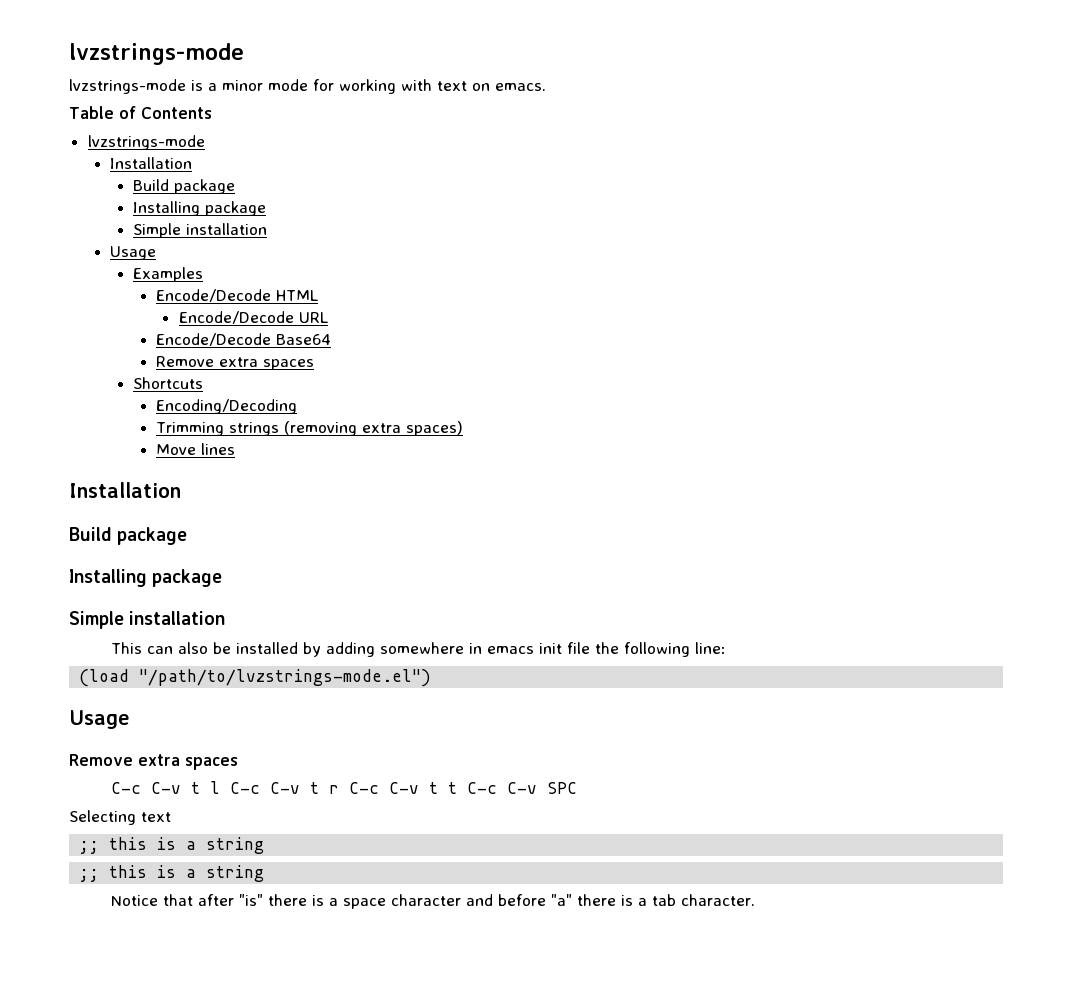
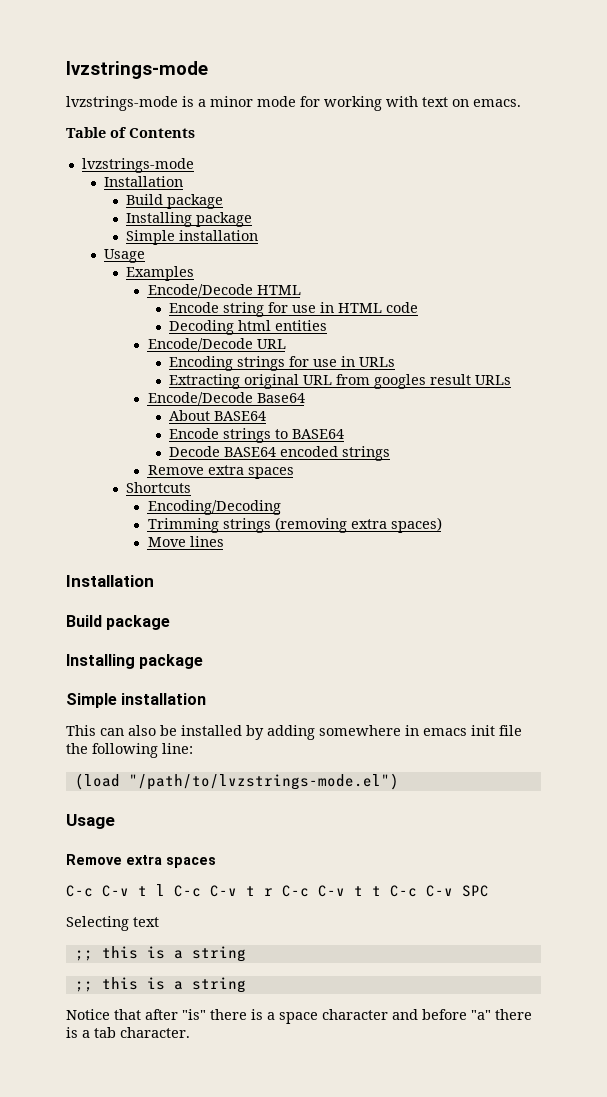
+ Encode string for use in HTML code
+ Decoding html entities
  Encode/Decode URL
+ Encoding strings for use in URLs
+ Extracting original URL from googles result URLs
  Encode/Decode Base64
+ About BASE64
+ Encode strings to BASE64
+ Decode BASE64 encoded strings

